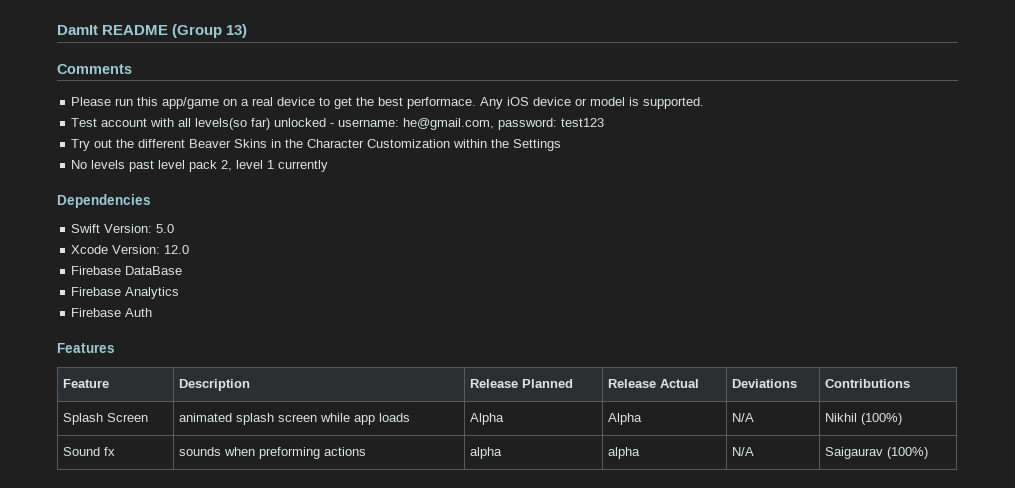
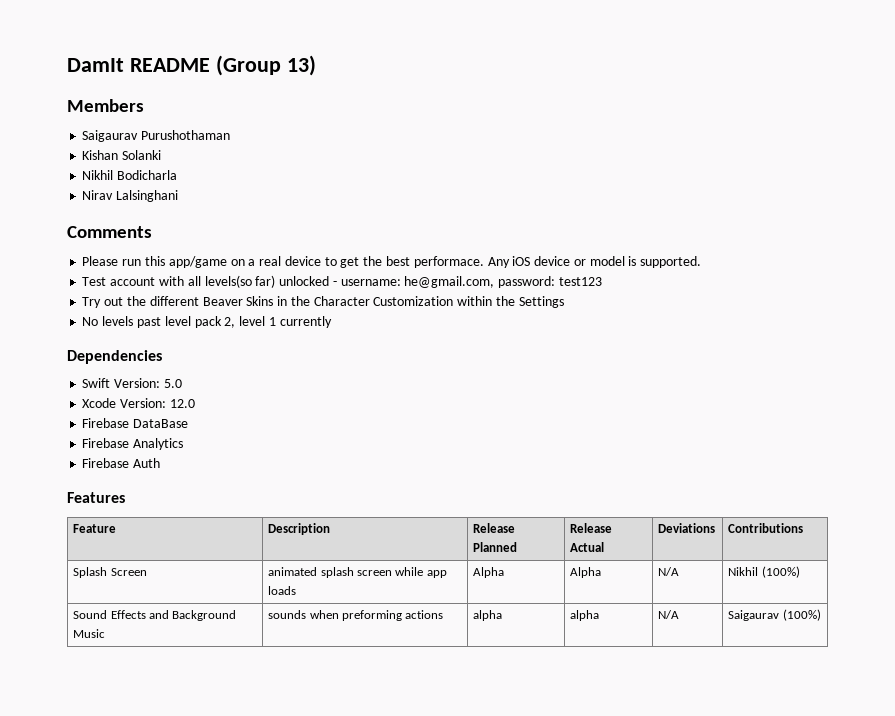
+ Members
+ Saigaurav Purushothaman
+ Kishan Solanki
+ Nikhil Bodicharla
+ Nirav Lalsinghani
- Sound fx | sounds when preforming actions | alpha | alpha | N/A | Saigaurav (100%)
+ Sound Effects and Background Music | sounds when preforming actions | alpha | alpha | N/A | Saigaurav (100%)

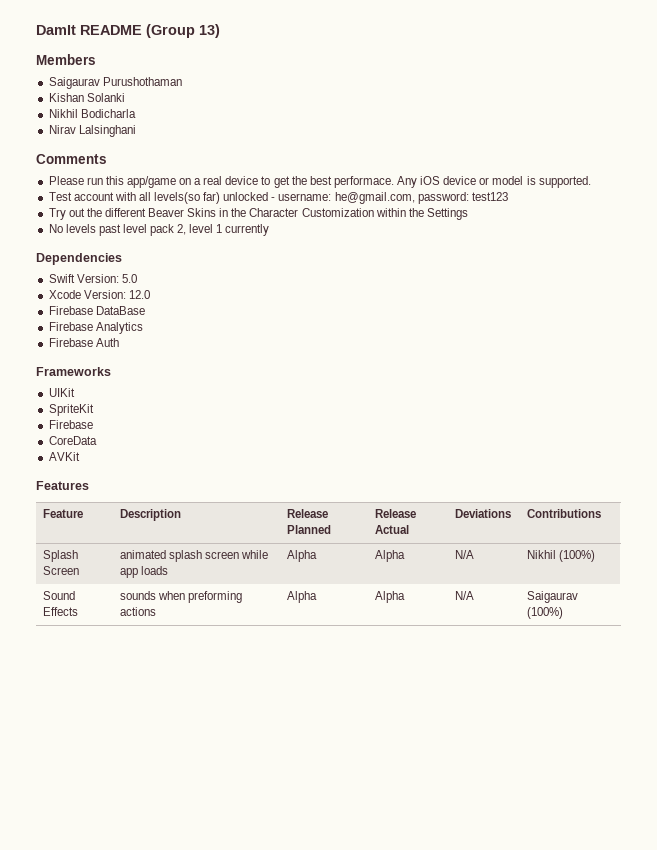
+ Frameworks
+ UIKit
+ SpriteKit
+ Firebase
+ CoreData
+ AVKit
- Sound Effects and Background Music | sounds when preforming actions | alpha | alpha | N/A | Saigaurav (100%)
+ Sound Effects | sounds when preforming actions | Alpha | Alpha | N/A | Saigaurav (100%)

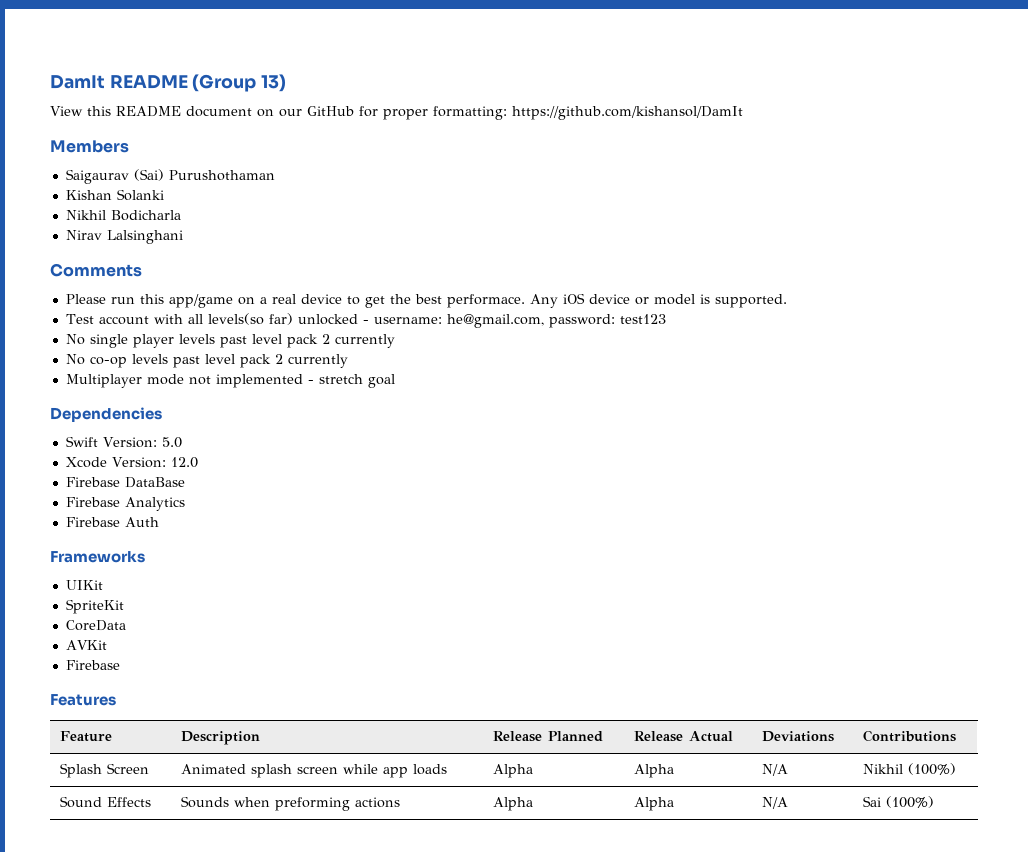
+ View this README document on our GitHub for proper formatting: https://github.com/kishansol/DamIt
- Saigaurav Purushothaman
+ Saigaurav (Sai) Purushothaman
- Try out the different Beaver Skins in the Character Customization within the Settings
- No levels past level pack 2, level 1 currently
+ No single player levels past level pack 2 currently
+ No co-op levels past level pack 2 currently
+ Multiplayer mode not implemented - stretch goal
  SpriteKit
- Firebase
  AVKit
+ Firebase
- Splash Screen | animated splash screen while app loads | Alpha | Alpha | N/A | Nikhil (100%)
+ Splash Screen | Animated splash screen while app loads | Alpha | Alpha | N/A | Nikhil (100%)
- Sound Effects | sounds when preforming actions | Alpha | Alpha | N/A | Saigaurav (100%)
+ Sound Effects | Sounds when preforming actions | Alpha | Alpha | N/A | Sai (100%)

